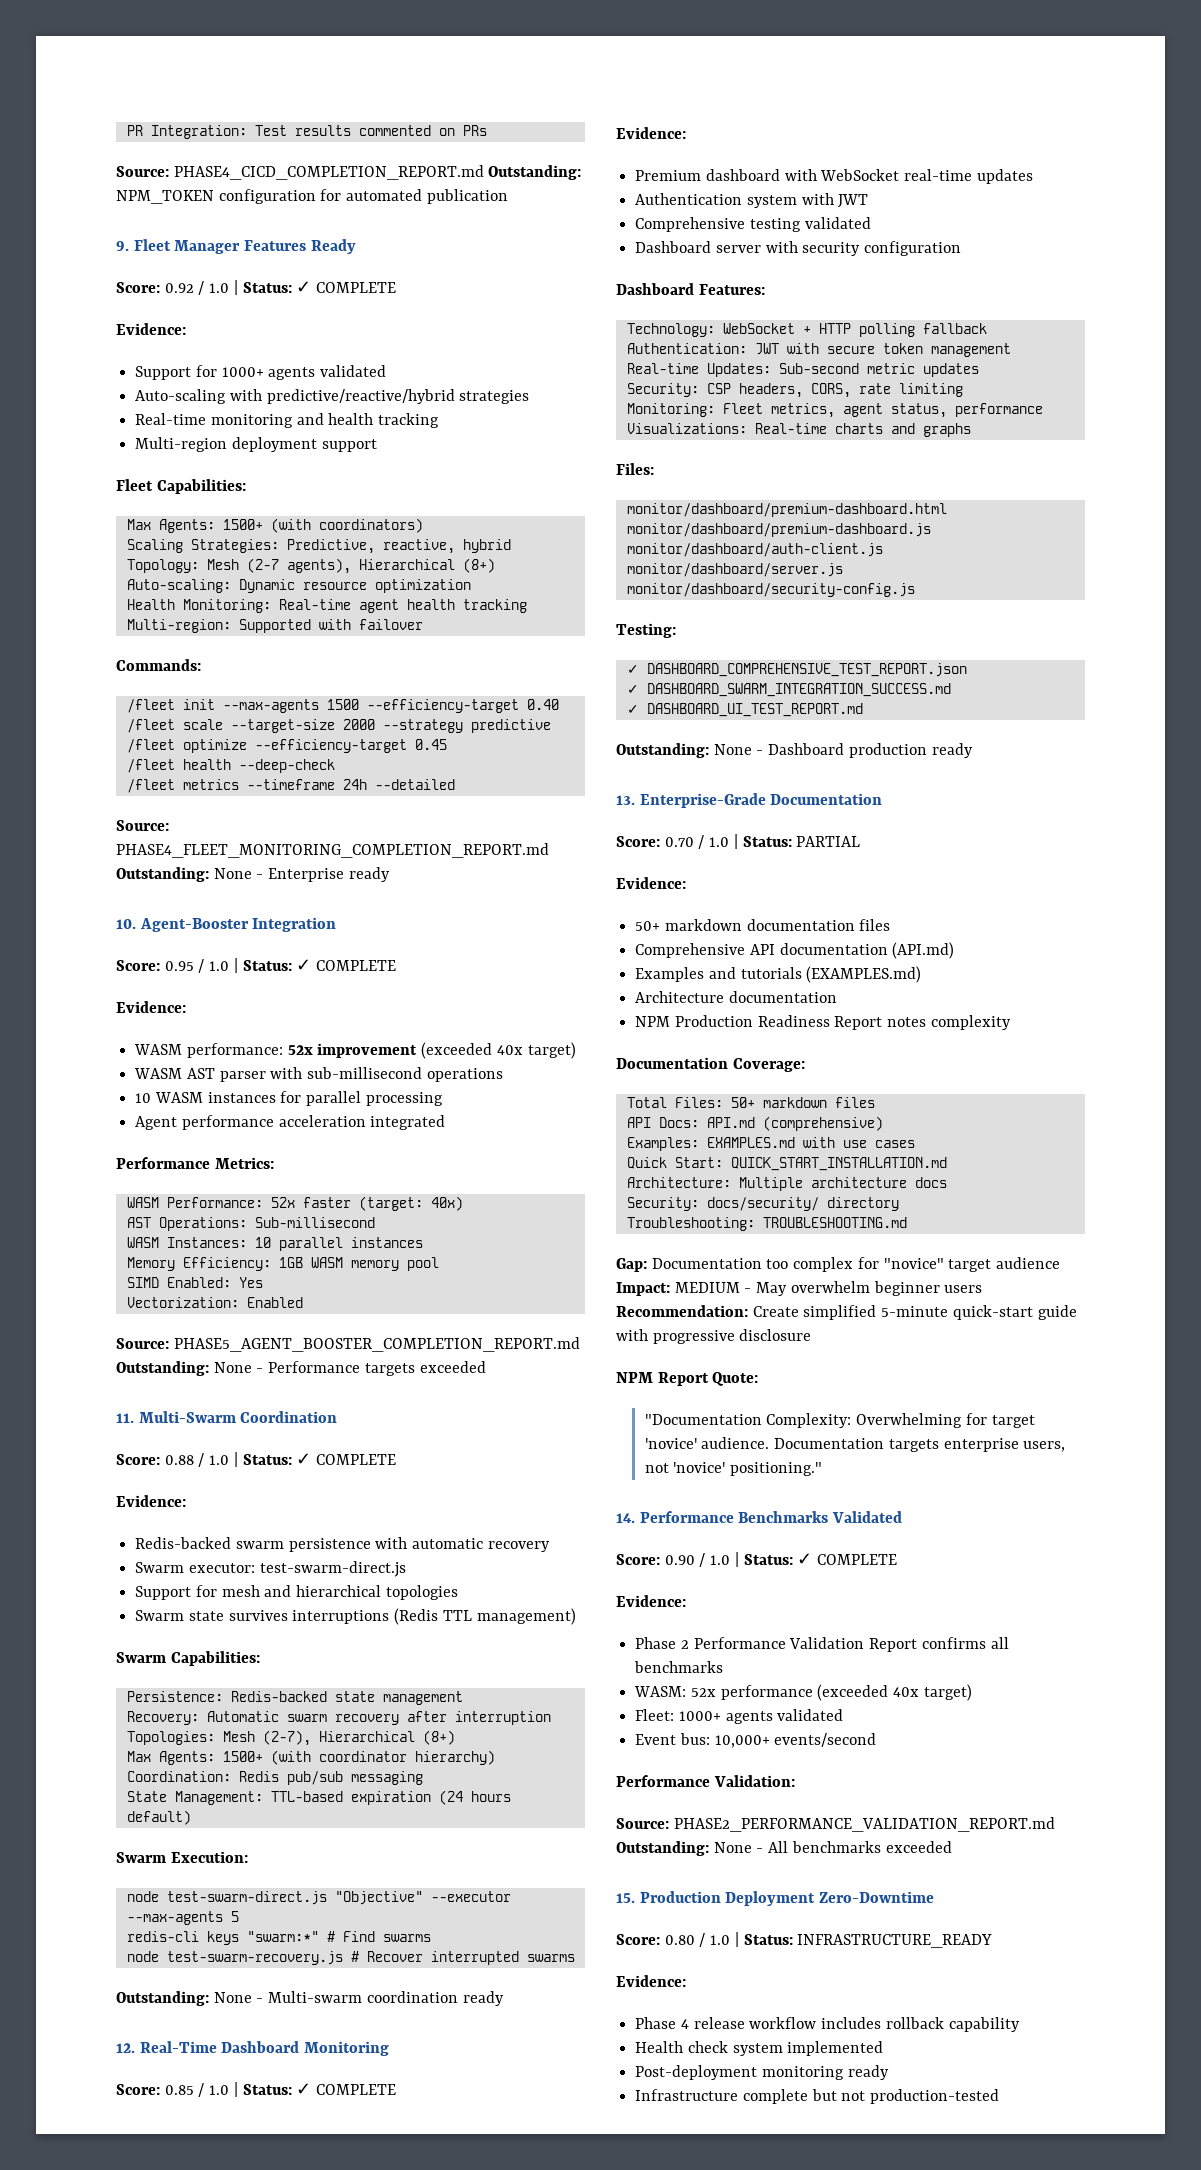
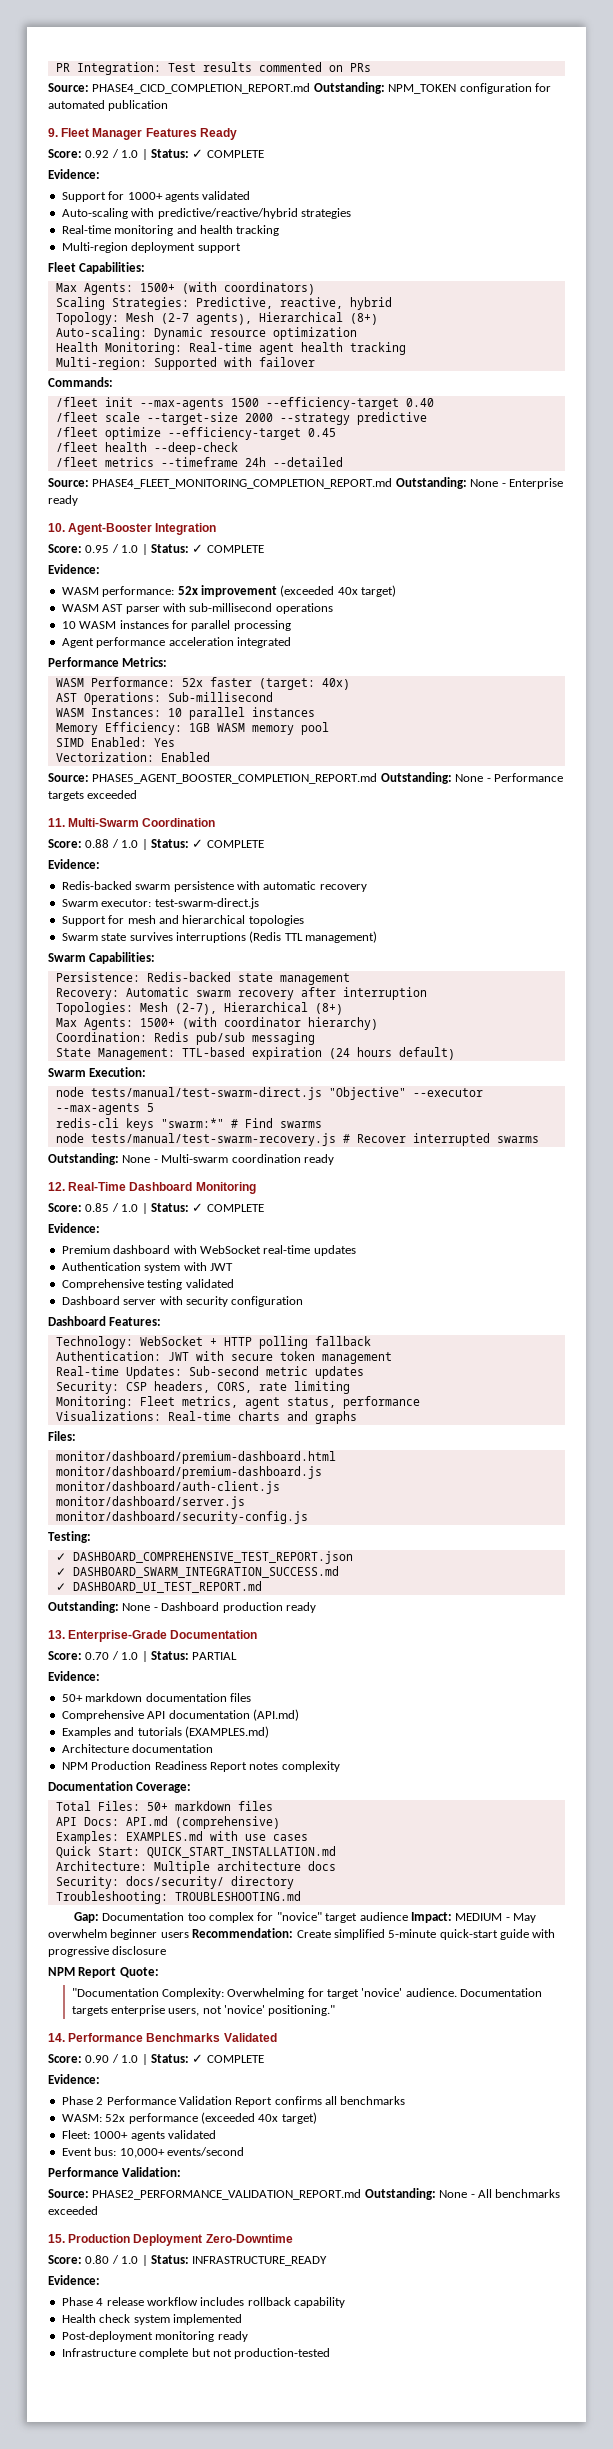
- node test-swarm-direct.js "Objective" --executor --max-agents 5
+ node tests/manual/test-swarm-direct.js "Objective" --executor --max-agents 5
- node test-swarm-recovery.js # Recover interrupted swarms
+ node tests/manual/test-swarm-recovery.js # Recover interrupted swarms

